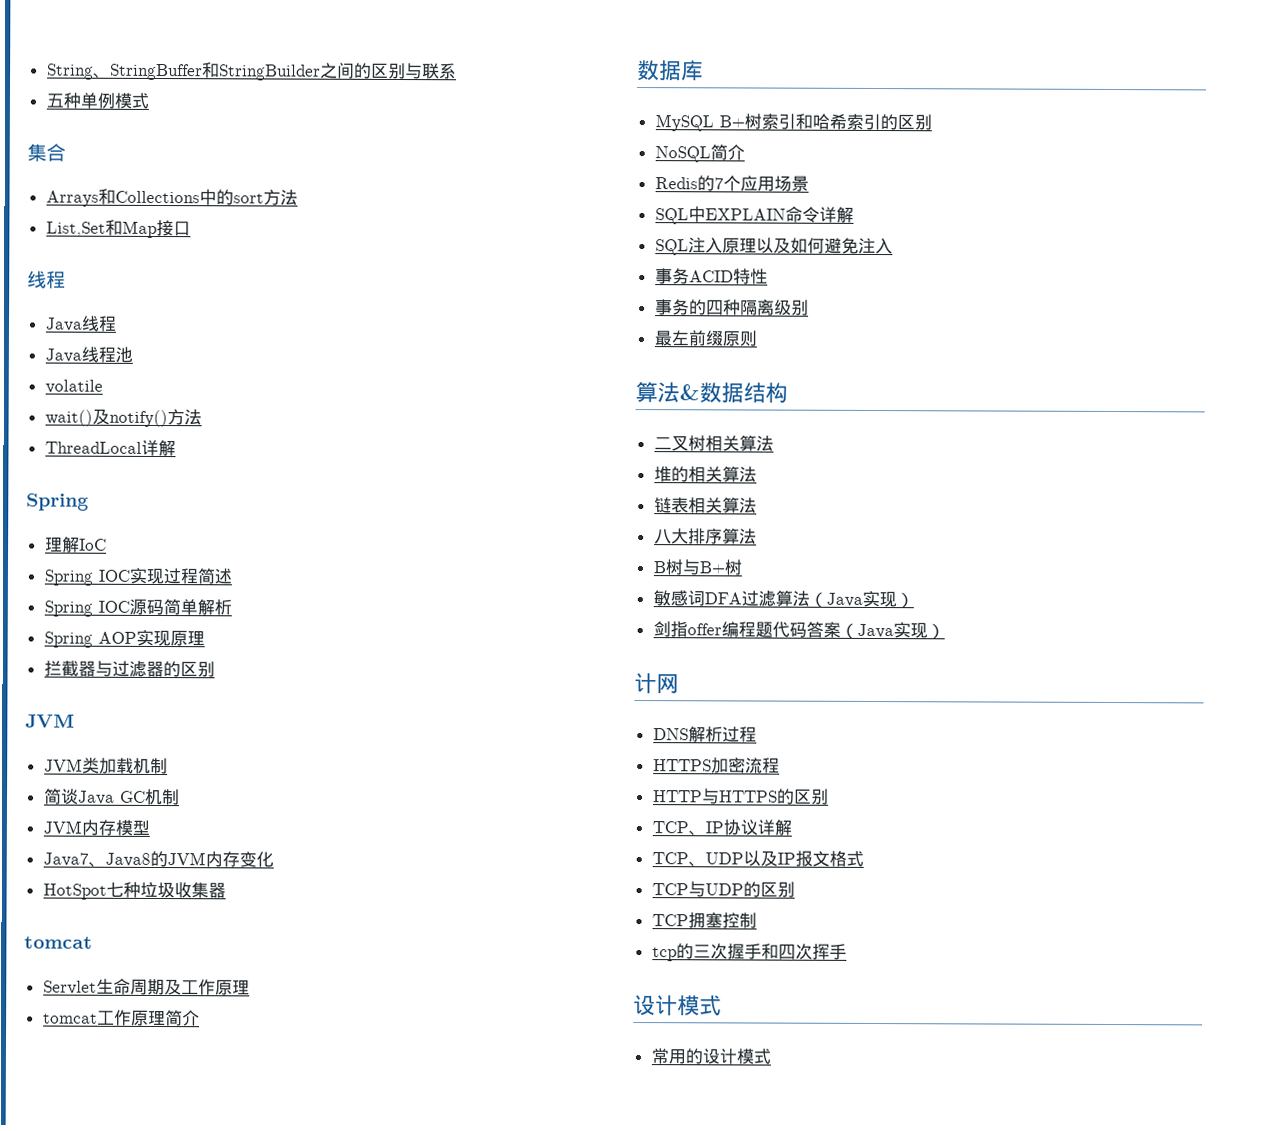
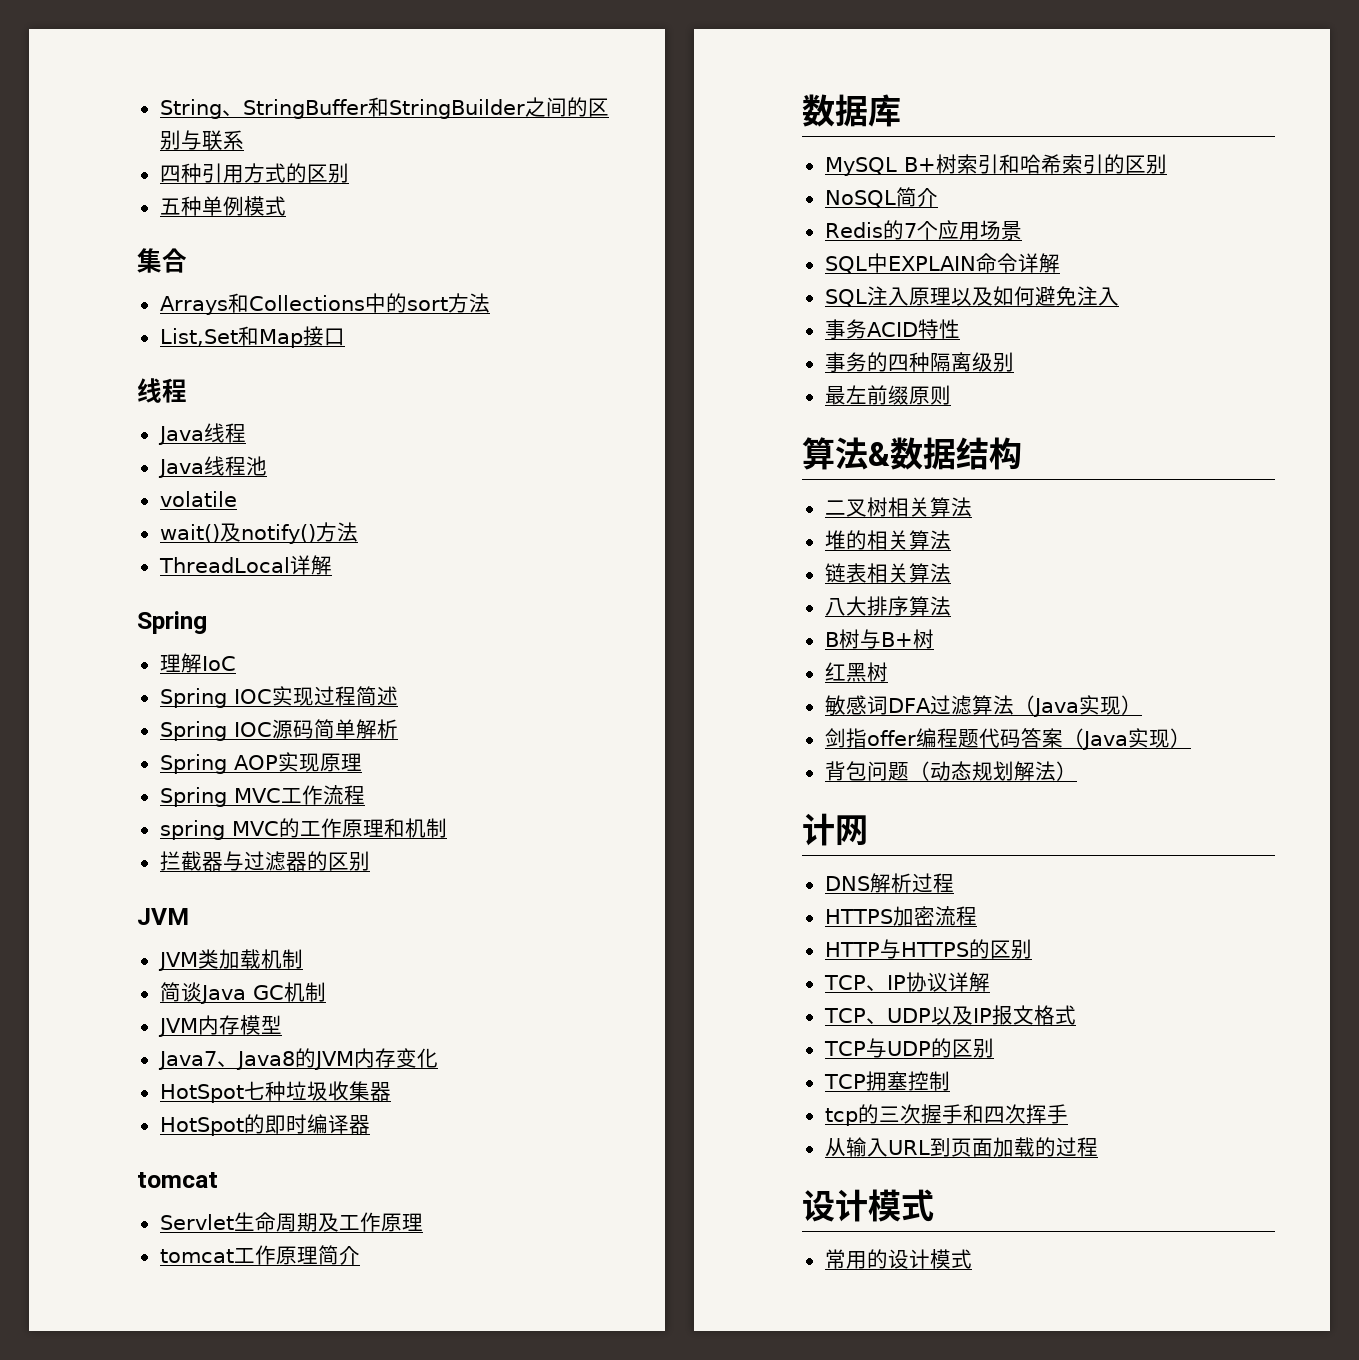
+ 四种引用方式的区别
+ Spring MVC工作流程
+ spring MVC的工作原理和机制
+ HotSpot的即时编译器
+ 红黑树
+ 背包问题（动态规划解法）
+ 从输入URL到页面加载的过程

